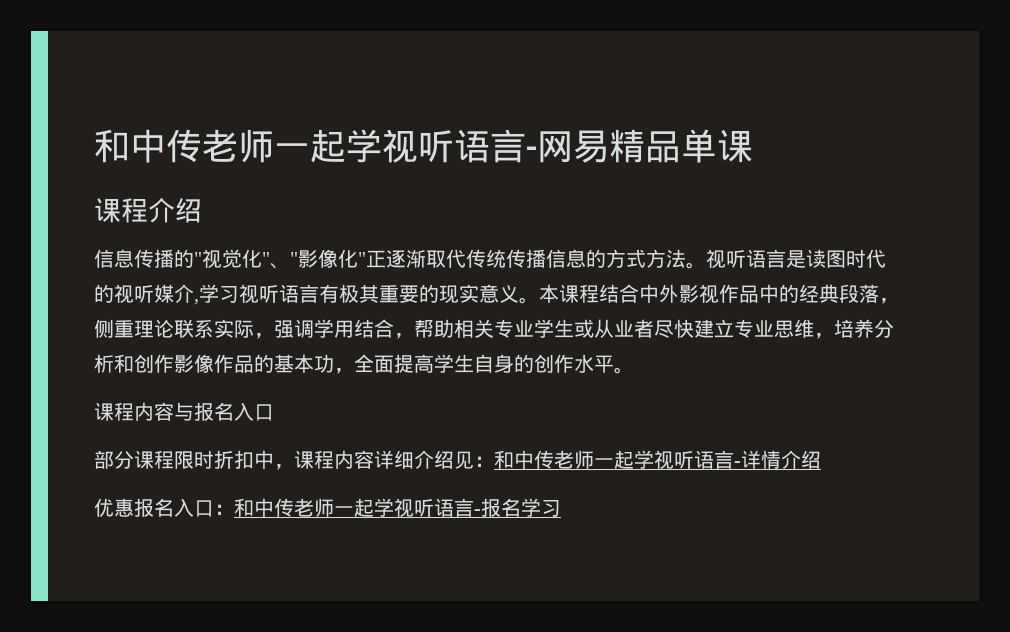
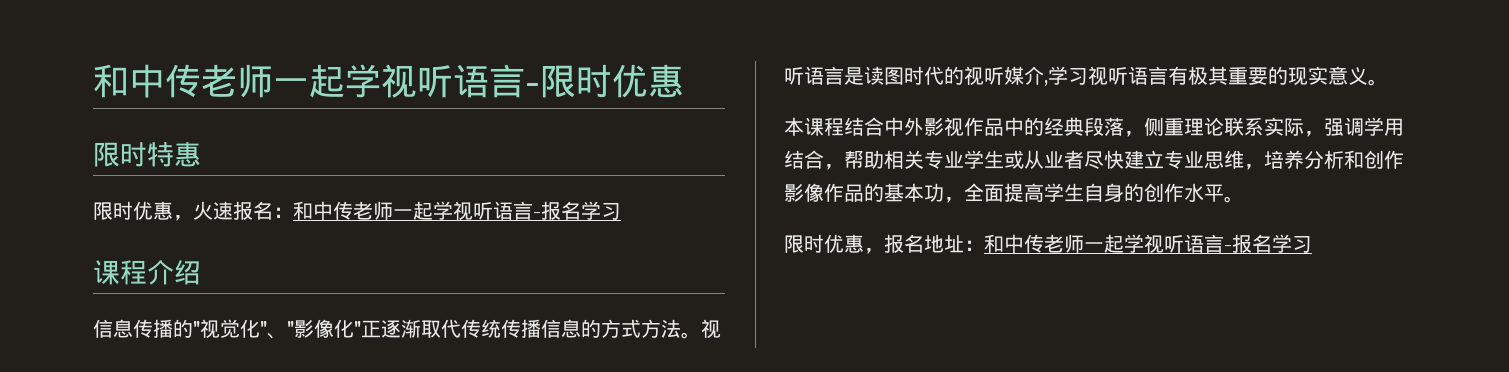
- 和中传老师一起学视听语言-网易精品单课
+ 和中传老师一起学视听语言-限时优惠
+ 限时特惠
+ 限时优惠，火速报名：和中传老师一起学视听语言-报名学习
- 视听语言是读图时代的视听媒介,学习视听语言有极其重要的现实意义。本课程结合中外影视作品中的经典段落，侧重理论联系实际，强调学用结合，帮助相关专业学生或从业者尽快建立专业思维，培养分析和创作影像作品的基本功，全面提高学生自身的创作水平。
+ 视听语言是读图时代的视听媒介,学习视听语言有极其重要的现实意义。
+ 本课程结合中外影视作品中的经典段落，侧重理论联系实际，强调学用结合，帮助相关专业学生或从业者尽快建立专业思维，培养分析和创作影像作品的基本功，全面提高学生自身的创作水平。
- 课程内容与报名入口
- 部分课程限时折扣中，课程内容详细介绍见：和中传老师一起学视听语言-详情介绍
- 优惠报名入口：和中传老师一起学视听语言-报名学习
+ 限时优惠，报名地址：和中传老师一起学视听语言-报名学习

